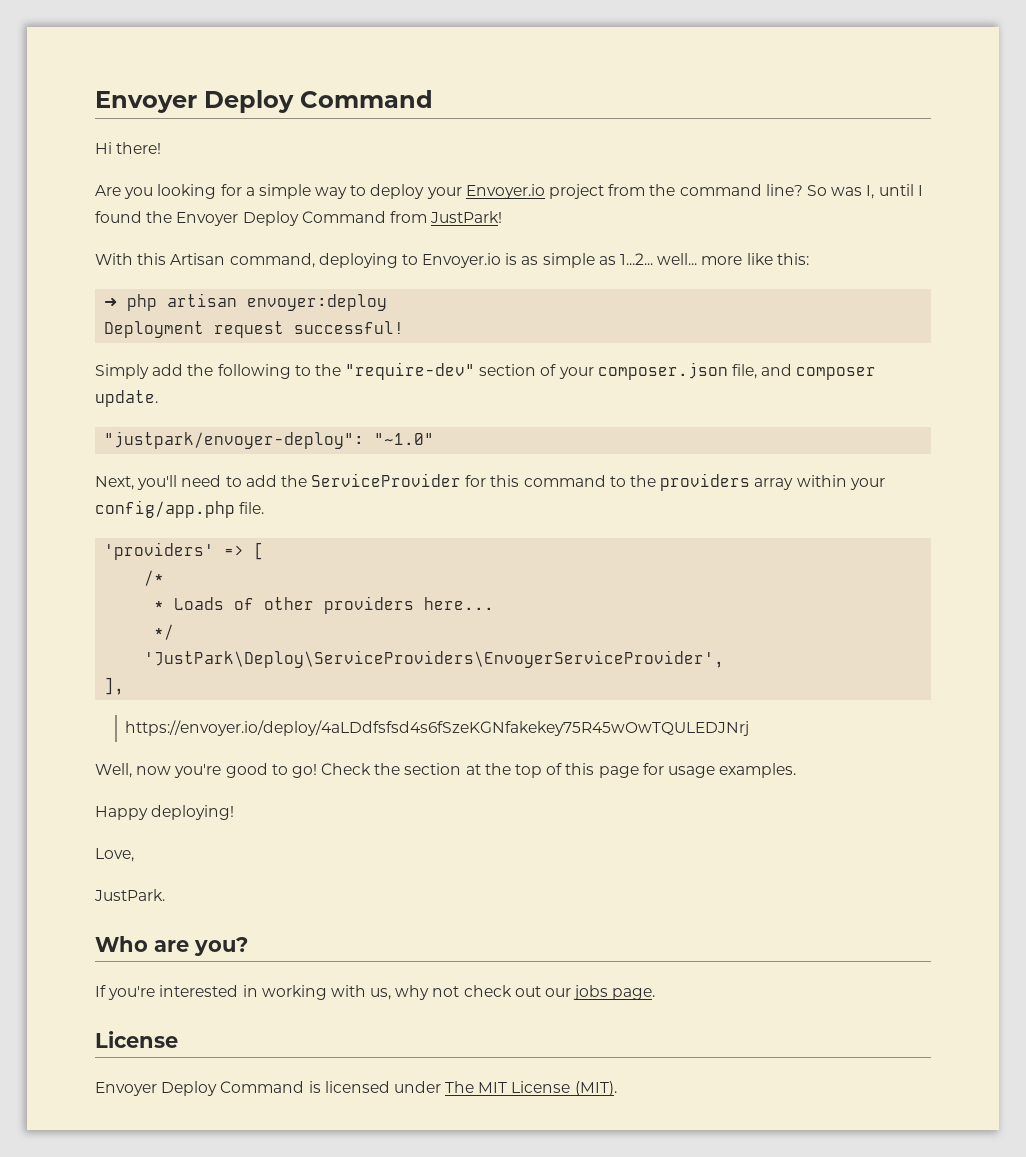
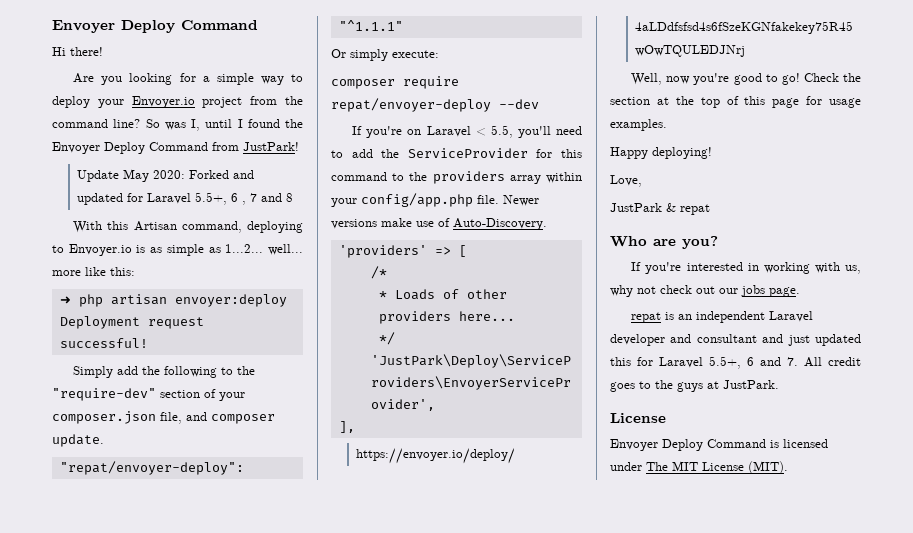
+ Update May 2020: Forked and updated for Laravel 5.5+, 6 , 7 and 8
- "justpark/envoyer-deploy": "~1.0"
- Next, you'll need to add the ServiceProvider for this command to the providers array within your config/app.php file.
+ "repat/envoyer-deploy": "^1.1.1"
+ Or simply execute:
+ composer require repat/envoyer-deploy --dev
+ If you're on Laravel < 5.5, you'll need to add the ServiceProvider for this command to the providers array within your config/app.php file. Newer versions make use of Auto-Discovery.
- JustPark.
+ JustPark & repat
+ repat is an independent Laravel developer and consultant and just updated this for Laravel 5.5+, 6 and 7. All credit goes to the guys at JustPark.

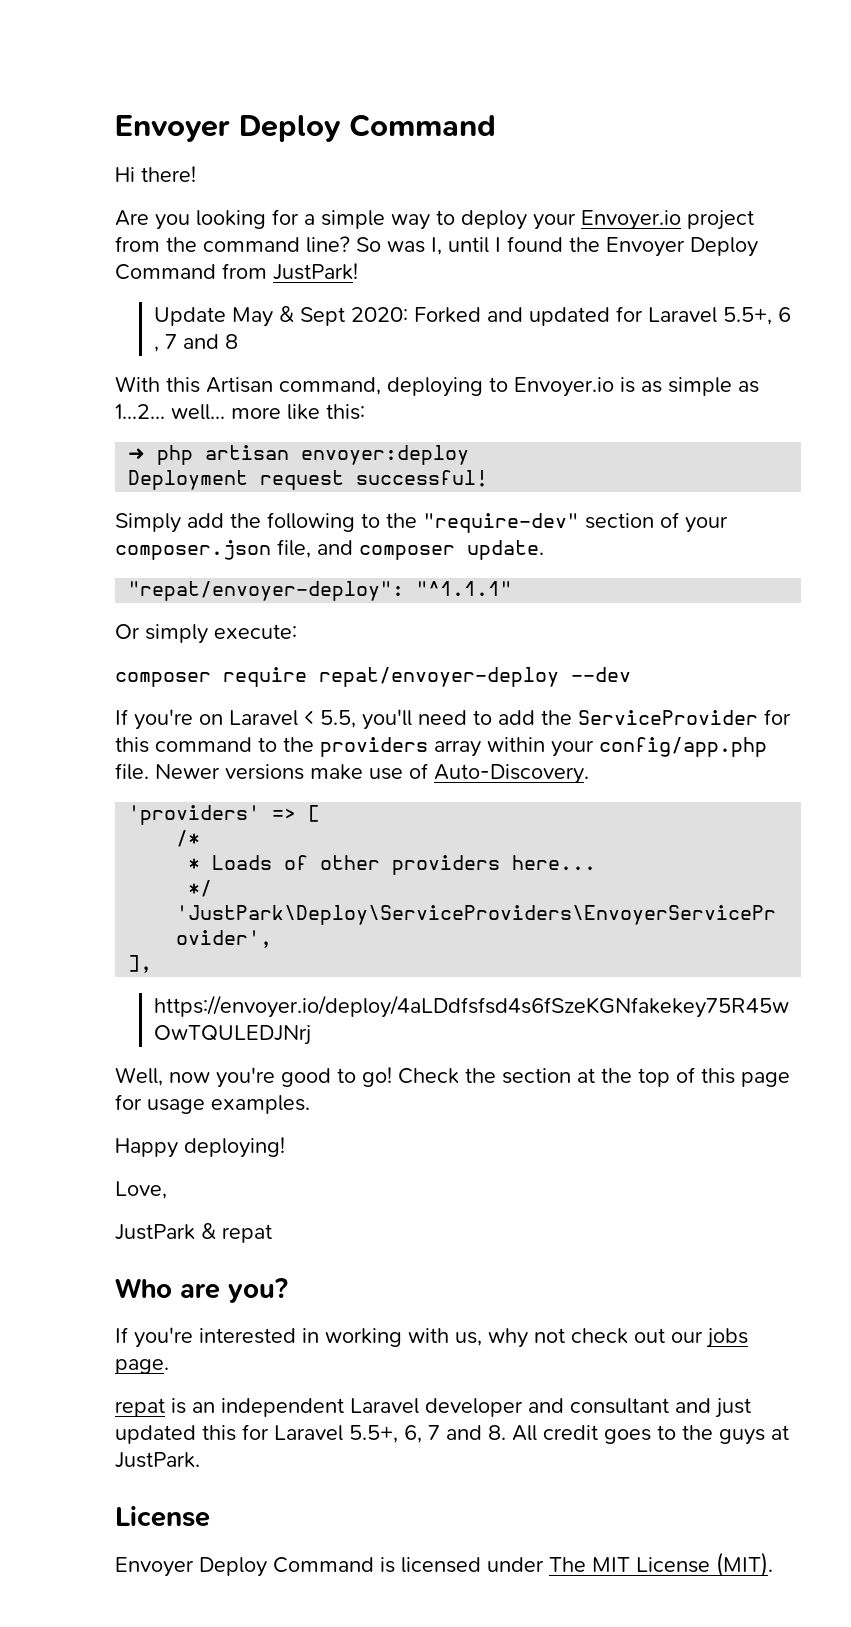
- Update May 2020: Forked and updated for Laravel 5.5+, 6 , 7 and 8
+ Update May & Sept 2020: Forked and updated for Laravel 5.5+, 6 , 7 and 8
- repat is an independent Laravel developer and consultant and just updated this for Laravel 5.5+, 6 and 7. All credit goes to the guys at JustPark.
+ repat is an independent Laravel developer and consultant and just updated this for Laravel 5.5+, 6, 7 and 8. All credit goes to the guys at JustPark.

